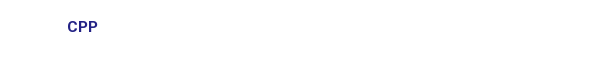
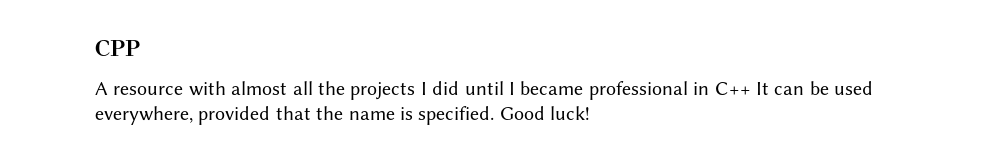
+ A resource with almost all the projects I did until I became professional in C++ It can be used everywhere, provided that the name is specified. Good luck!

